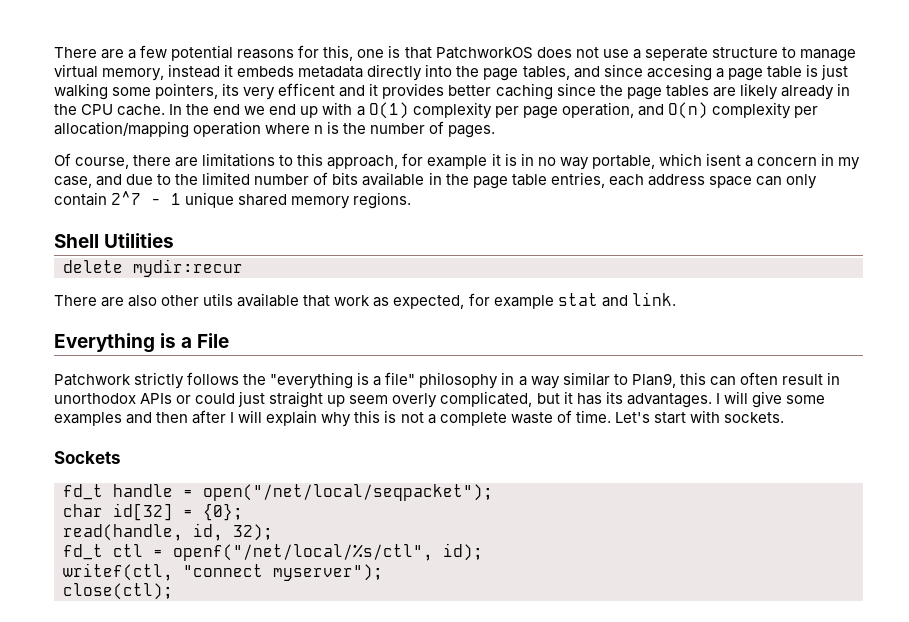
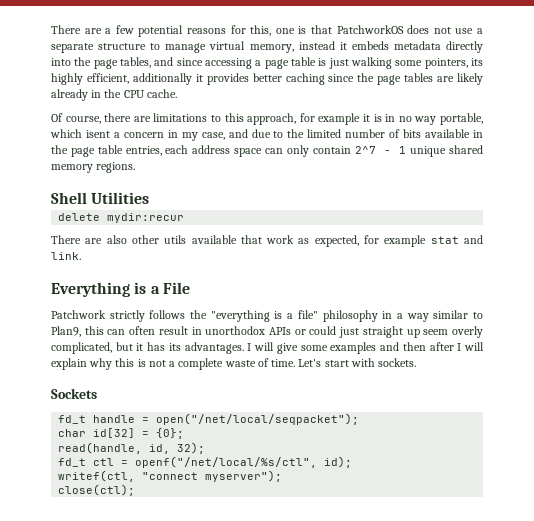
- There are a few potential reasons for this, one is that PatchworkOS does not use a seperate structure to manage virtual memory, instead it embeds metadata directly into the page tables, and since accesing a page table is just walking some pointers, its very efficent and it provides better caching since the page tables are likely already in the CPU cache. In the end we end up with a O(1) complexity per page operation, and O(n) complexity per allocation/mapping operation where n is the number of pages.
+ There are a few potential reasons for this, one is that PatchworkOS does not use a separate structure to manage virtual memory, instead it embeds metadata directly into the page tables, and since accessing a page table is just walking some pointers, its highly efficient, additionally it provides better caching since the page tables are likely already in the CPU cache.

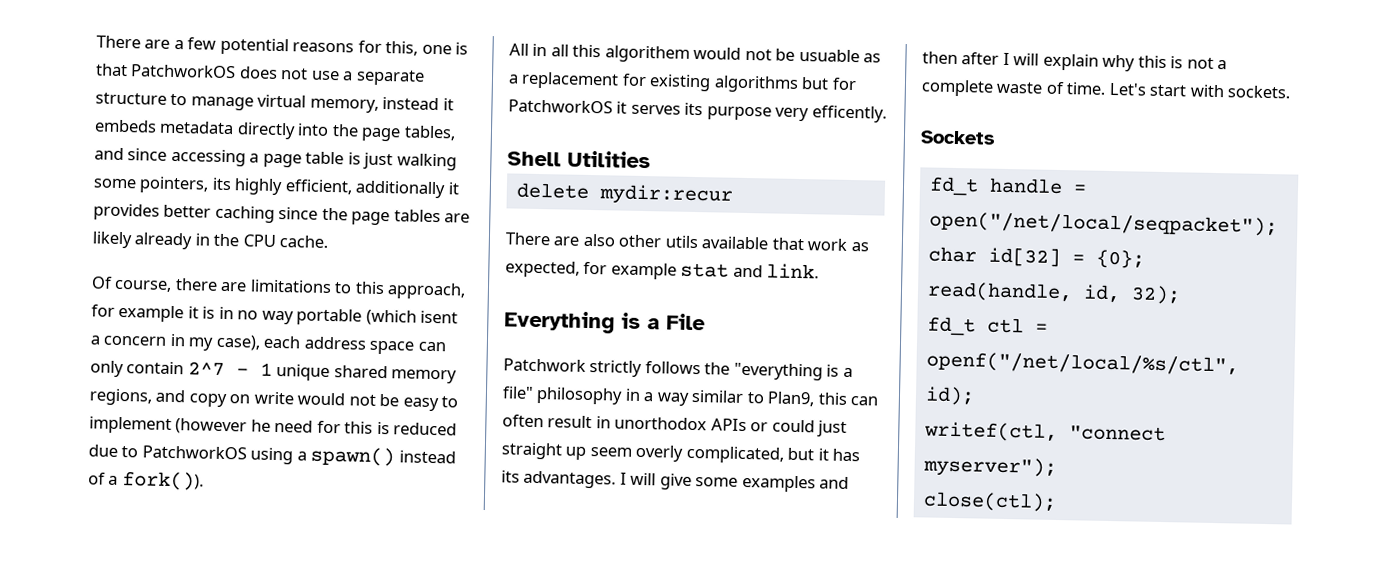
- Of course, there are limitations to this approach, for example it is in no way portable, which isent a concern in my case, and due to the limited number of bits available in the page table entries, each address space can only contain 2^7 - 1 unique shared memory regions.
+ Of course, there are limitations to this approach, for example it is in no way portable (which isent a concern in my case), each address space can only contain 2^7 - 1 unique shared memory regions, and copy on write would not be easy to implement (however he need for this is reduced due to PatchworkOS using a spawn() instead of a fork()).
+ All in all this algorithem would not be usuable as a replacement for existing algorithms but for PatchworkOS it serves its purpose very efficently.

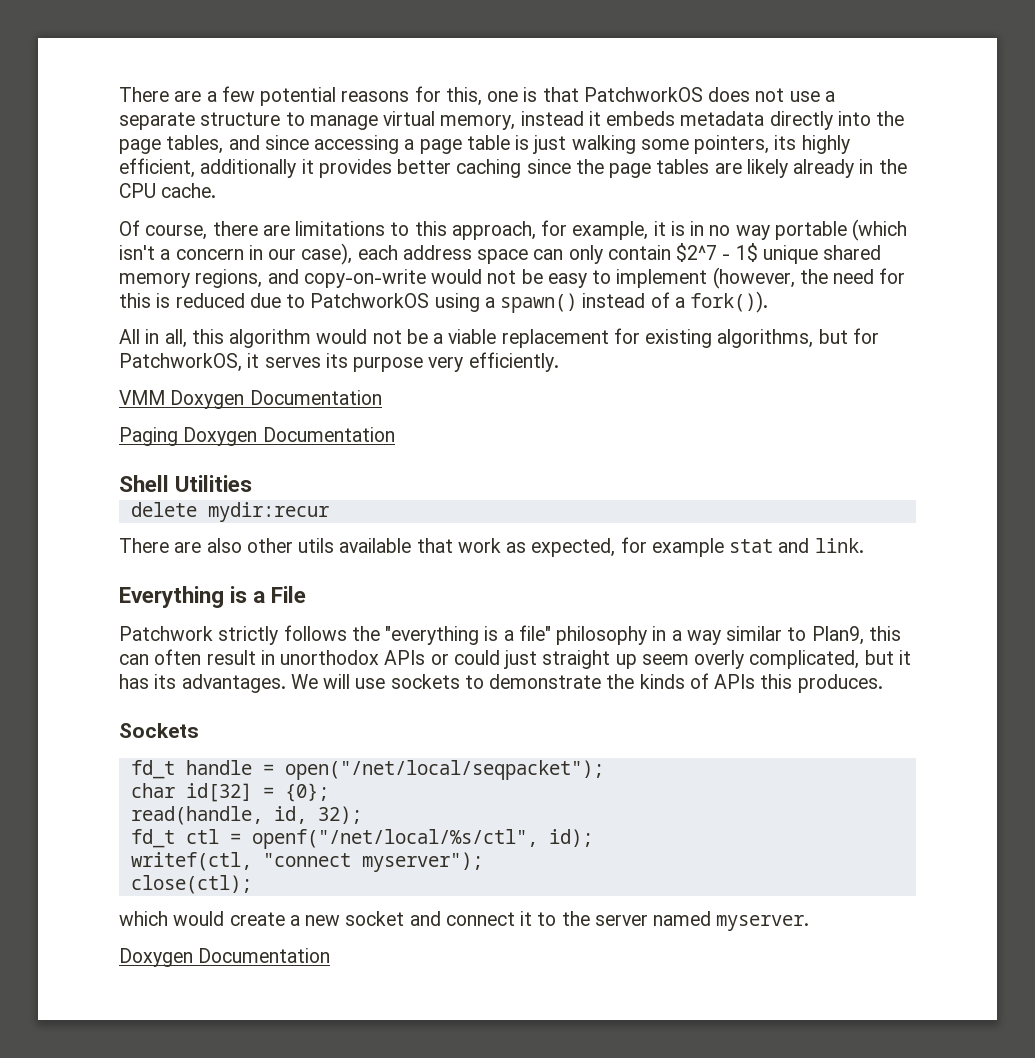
- Of course, there are limitations to this approach, for example it is in no way portable (which isent a concern in my case), each address space can only contain 2^7 - 1 unique shared memory regions, and copy on write would not be easy to implement (however he need for this is reduced due to PatchworkOS using a spawn() instead of a fork()).
+ Of course, there are limitations to this approach, for example, it is in no way portable (which isn't a concern in our case), each address space can only contain $2^7 - 1$ unique shared memory regions, and copy-on-write would not be easy to implement (however, the need for this is reduced due to PatchworkOS using a spawn() instead of a fork()).
- All in all this algorithem would not be usuable as a replacement for existing algorithms but for PatchworkOS it serves its purpose very efficently.
+ All in all, this algorithm would not be a viable replacement for existing algorithms, but for PatchworkOS, it serves its purpose very efficiently.
+ VMM Doxygen Documentation
+ Paging Doxygen Documentation
- I will give some examples and then after I will explain why this is not a complete waste of time. Let's start with sockets.
+ We will use sockets to demonstrate the kinds of APIs this produces.
+ which would create a new socket and connect it to the server named myserver.
+ Doxygen Documentation

